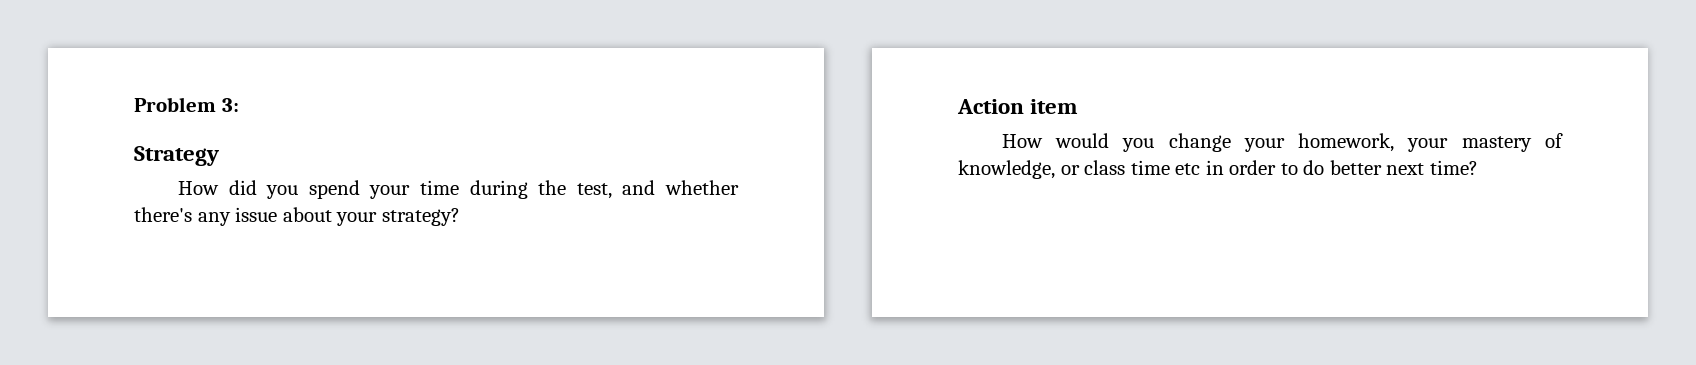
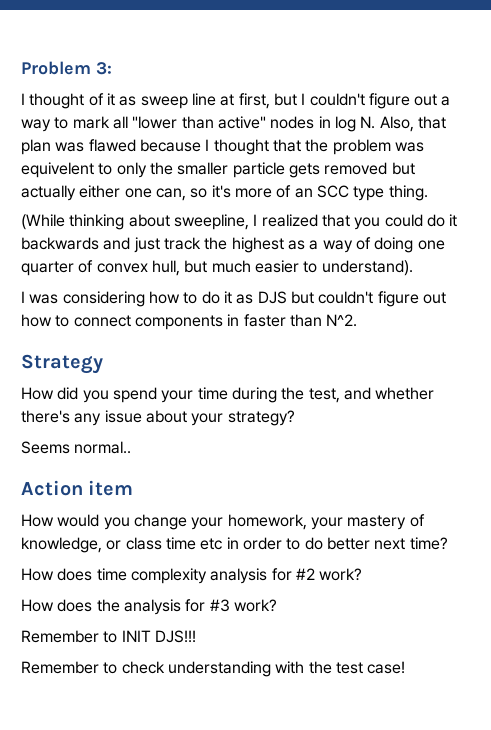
+ I thought of it as sweep line at first, but I couldn't figure out a way to mark all "lower than active" nodes in log N. Also, that plan was flawed because I thought that the problem was equivelent to only the smaller particle gets removed but actually either one can, so it's more of an SCC type thing.
+ (While thinking about sweepline, I realized that you could do it backwards and just track the highest as a way of doing one quarter of convex hull, but much easier to understand).
+ I was considering how to do it as DJS but couldn't figure out how to connect components in faster than N^2.
+ Seems normal..
+ How does time complexity analysis for #2 work?
+ How does the analysis for #3 work?
+ Remember to INIT DJS!!!
+ Remember to check understanding with the test case!

